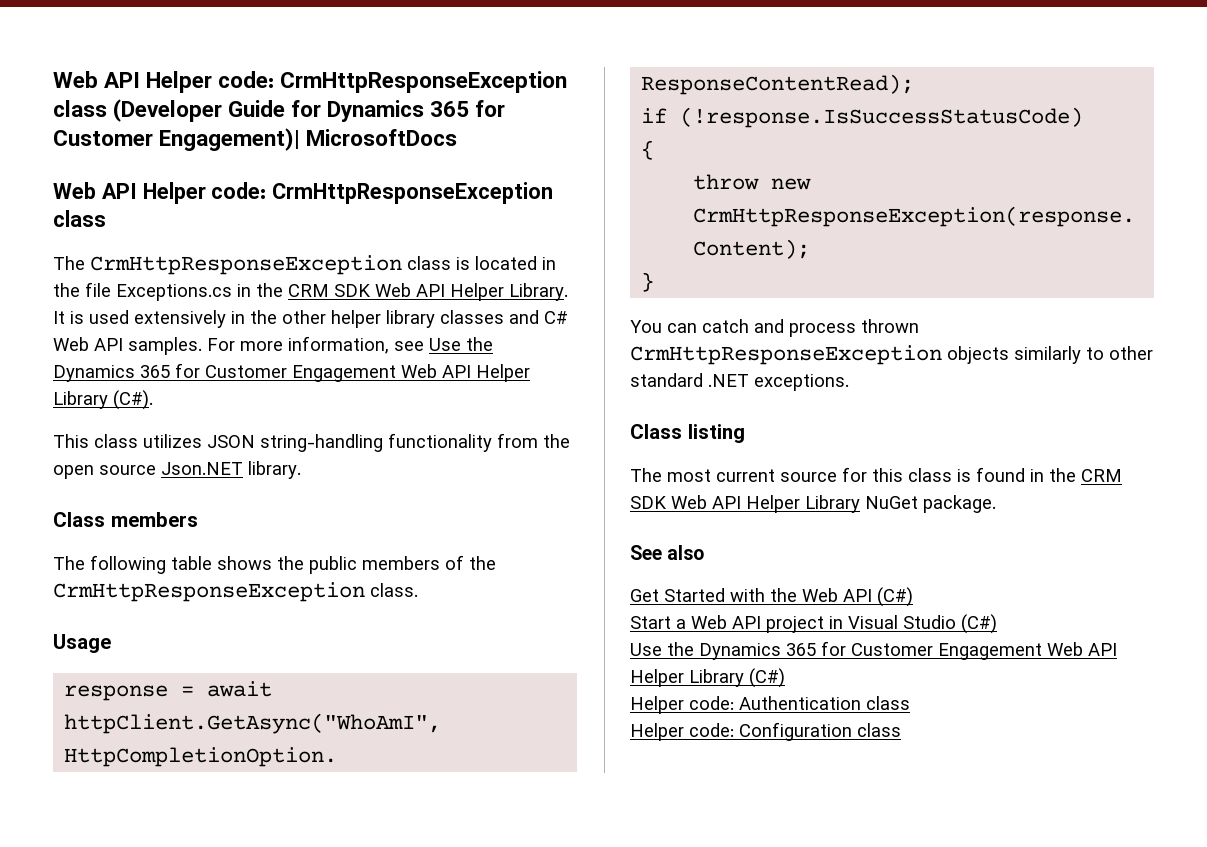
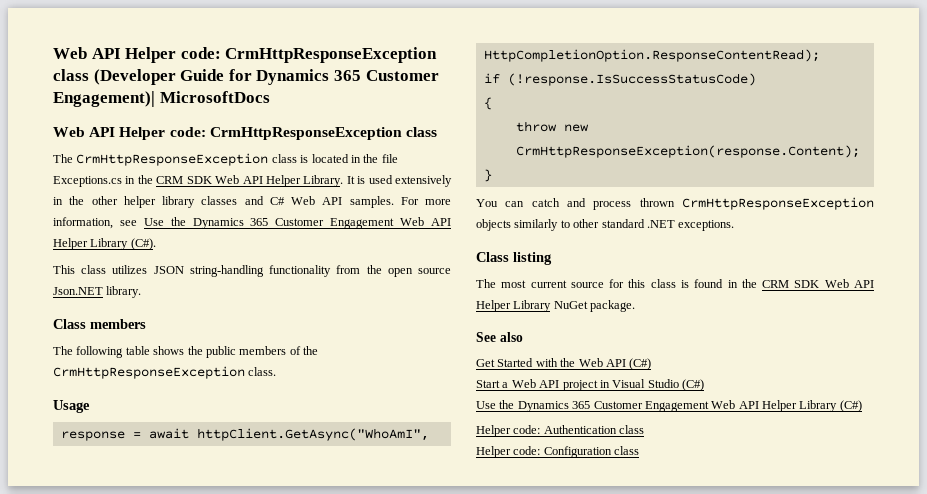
- Web API Helper code: CrmHttpResponseException class (Developer Guide for Dynamics 365 for Customer Engagement)| MicrosoftDocs
+ Web API Helper code: CrmHttpResponseException class (Developer Guide for Dynamics 365 Customer Engagement)| MicrosoftDocs
- For more information, see Use the Dynamics 365 for Customer Engagement Web API Helper Library (C#).
+ For more information, see Use the Dynamics 365 Customer Engagement Web API Helper Library (C#).
- Use the Dynamics 365 for Customer Engagement Web API Helper Library (C#)
+ Use the Dynamics 365 Customer Engagement Web API Helper Library (C#)

